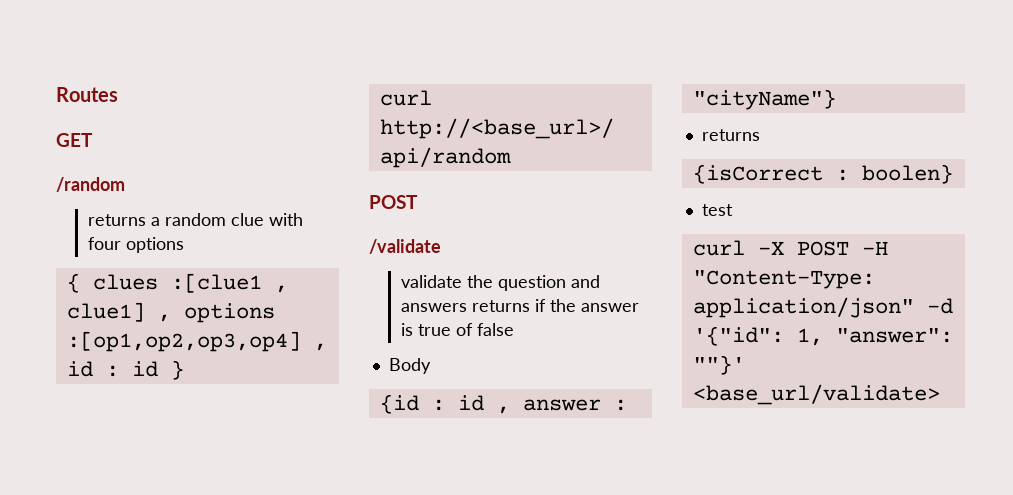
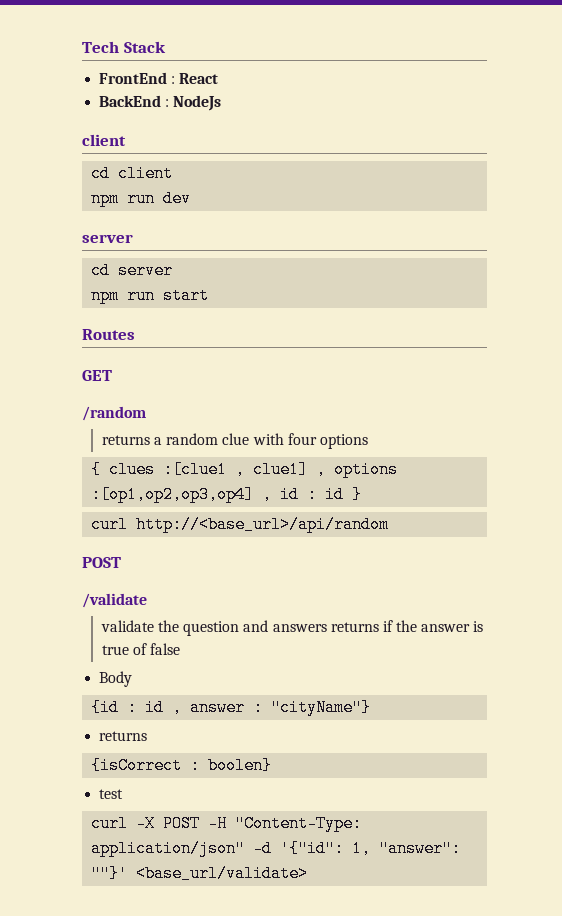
+ Tech Stack
+ FrontEnd : React
+ BackEnd : NodeJs
+ client
+ cd client
+ npm run dev
+ server
+ cd server
+ npm run start

